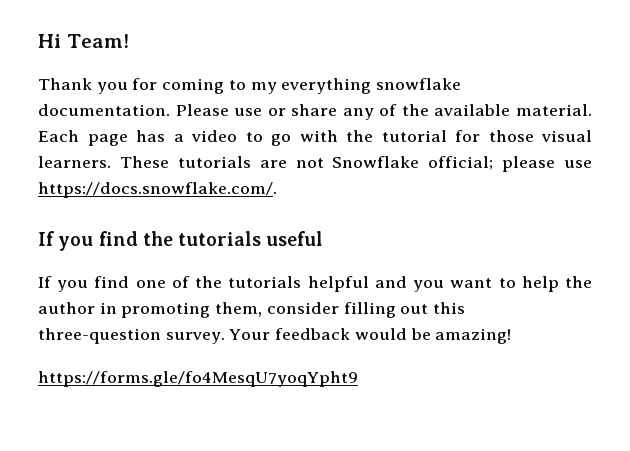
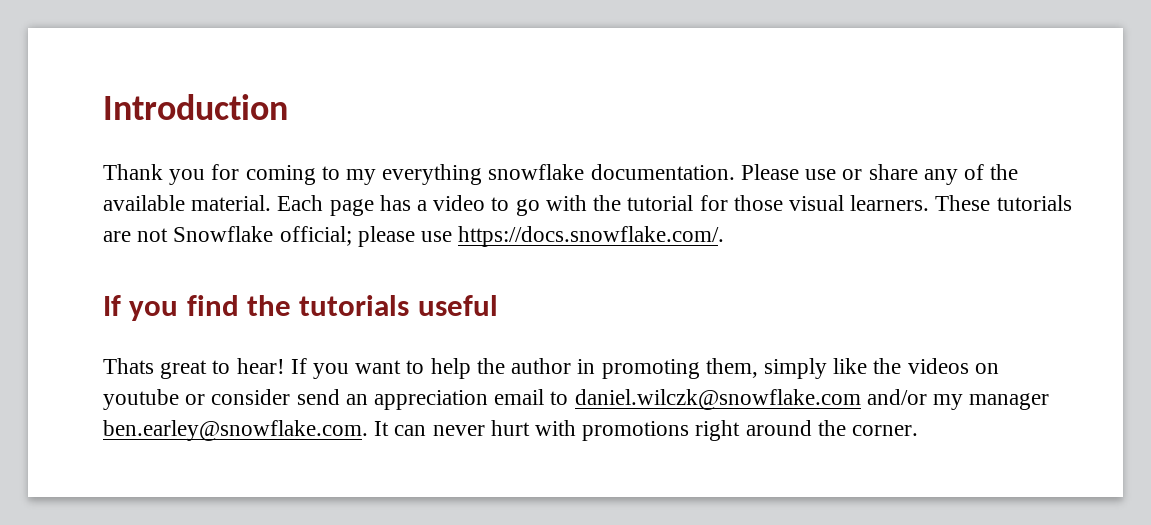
- Hi Team!
+ Introduction
- If you find one of the tutorials helpful and you want to help the author in promoting them, consider filling out this three-question survey. Your feedback would be amazing!
- https://forms.gle/fo4MesqU7yoqYpht9
+ Thats great to hear! If you want to help the author in promoting them, simply like the videos on youtube or consider send an appreciation email to daniel.wilczk@snowflake.com and/or my manager ben.earley@snowflake.com. It can never hurt with promotions right around the corner.

